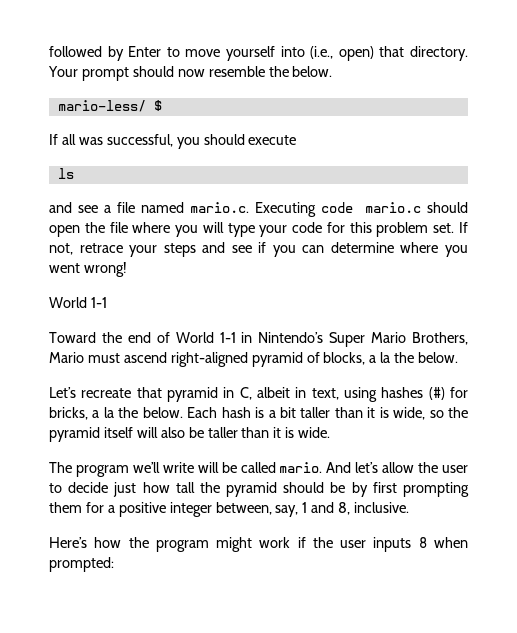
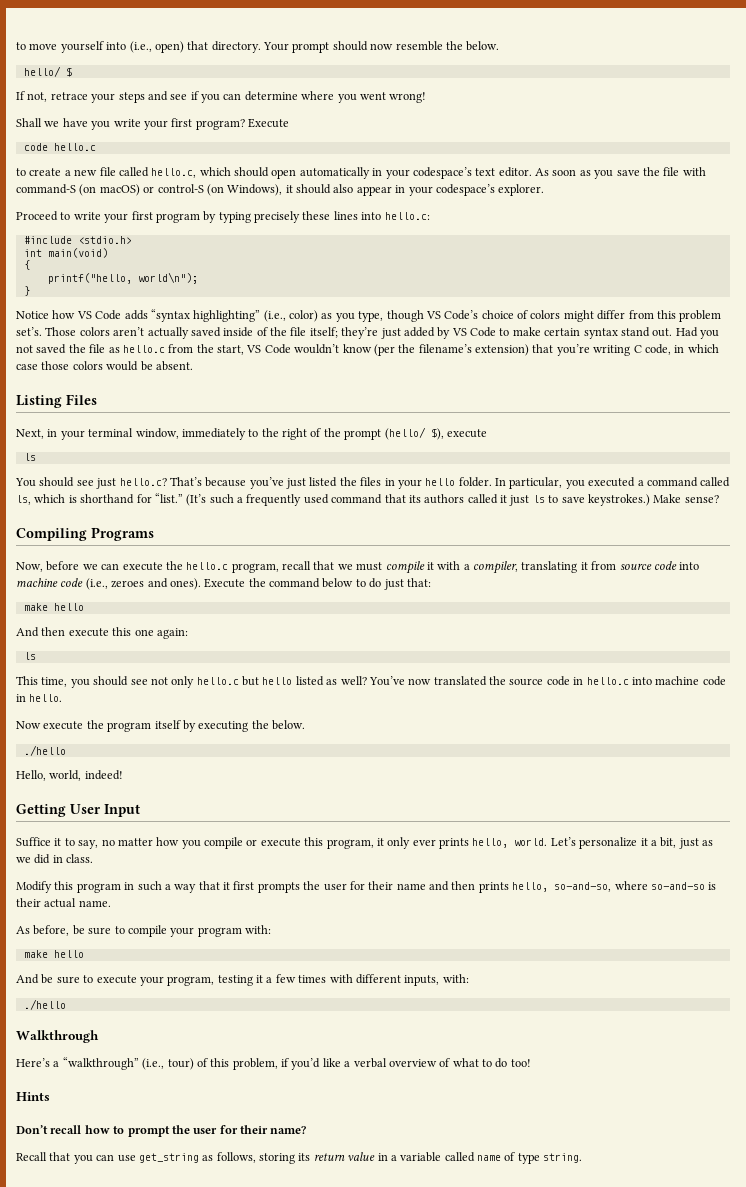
- followed by Enter to move yourself into (i.e., open) that directory.
+ to move yourself into (i.e., open) that directory.
- mario-less/ $
+ hello/ $
- If all was successful, you should execute
+ If not, retrace your steps and see if you can determine where you went wrong!
+ Shall we have you write your first program? Execute
+ code hello.c
+ to create a new file called hello.c, which should open automatically in your codespace’s text editor. As soon as you save the file with command-S (on macOS) or control-S (on Windows), it should also appear in your codespace’s explorer.
+ Proceed to write your first program by typing precisely these lines into hello.c:
+ #include <stdio.h>
+ int main(void)
+ {
+ printf("hello, world\n");
+ }
+ Notice how VS Code adds “syntax highlighting” (i.e., color) as you type, though VS Code’s choice of colors might differ from this problem set’s. Those colors aren’t actually saved inside of the file itself; they’re just added by VS Code to make certain syntax stand out. Had you not saved the file as hello.c from the start, VS Code wouldn’t know (per the filename’s extension) that you’re writing C code, in which case those colors would be absent.
+ Listing Files
+ Next, in your terminal window, immediately to the right of the prompt (hello/ $), execute
  ls
- and see a file named mario.c. Executing code mario.c should open the file where you will type your code for this problem set. If not, retrace your steps and see if you can determine where you went wrong!
- World 1-1
- Toward the end of World 1-1 in Nintendo’s Super Mario Brothers, Mario must ascend right-aligned pyramid of blocks, a la the below.
- Let’s recreate that pyramid in C, albeit in text, using hashes (#) for bricks, a la the below. Each hash is a bit taller than it is wide, so the pyramid itself will also be taller than it is wide.
- The program we’ll write will be called mario. And let’s allow the user to decide just how tall the pyramid should be by first prompting them for a positive integer between, say, 1 and 8, inclusive.
- Here’s how the program might work if the user inputs 8 when prompted:
+ You should see just hello.c? That’s because you’ve just listed the files in your hello folder. In particular, you executed a command called ls, which is shorthand for “list.” (It’s such a frequently used command that its authors called it just ls to save keystrokes.) Make sense?
+ Compiling Programs
+ Now, before we can execute the hello.c program, recall that we must compile it with a compiler, translating it from source code into machine code (i.e., zeroes and ones). Execute the command below to do just that:
+ make hello
+ And then execute this one again:
+ ls
+ This time, you should see not only hello.c but hello listed as well? You’ve now translated the source code in hello.c into machine code in hello.
+ Now execute the program itself by executing the below.
+ ./hello
+ Hello, world, indeed!
+ Getting User Input
+ Suffice it to say, no matter how you compile or execute this program, it only ever prints hello, world. Let’s personalize it a bit, just as we did in class.
+ Modify this program in such a way that it first prompts the user for their name and then prints hello, so-and-so, where so-and-so is their actual name.
+ As before, be sure to compile your program with:
+ make hello
+ And be sure to execute your program, testing it a few times with different inputs, with:
+ ./hello
+ Walkthrough
+ Here’s a “walkthrough” (i.e., tour) of this problem, if you’d like a verbal overview of what to do too!
+ Hints
+ Don’t recall how to prompt the user for their name?
+ Recall that you can use get_string as follows, storing its return value in a variable called name of type string.

